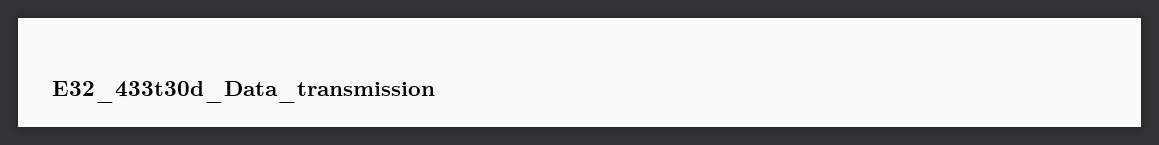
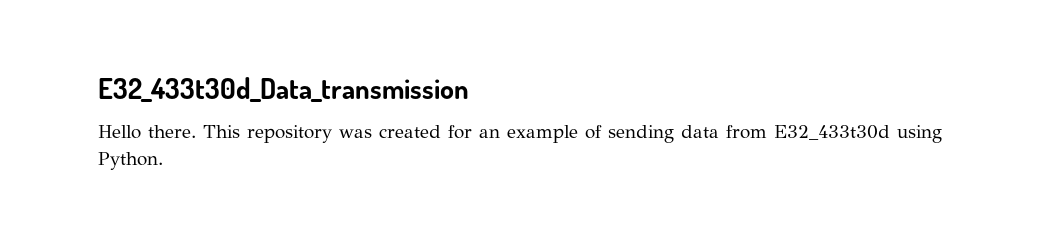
+ Hello there. This repository was created for an example of sending data from E32_433t30d using Python.

